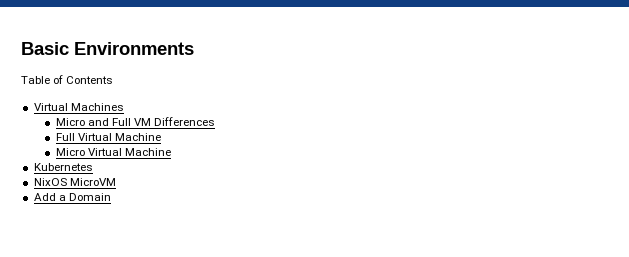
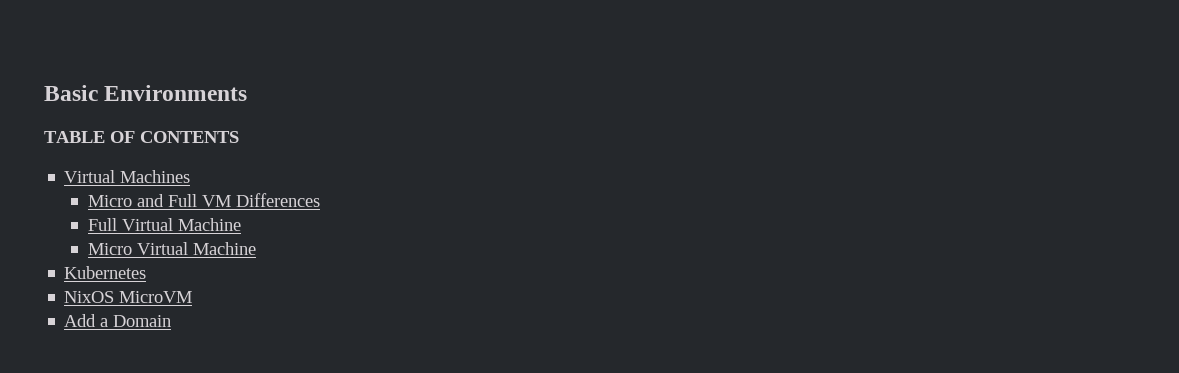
- Table of Contents
+ TABLE OF CONTENTS

